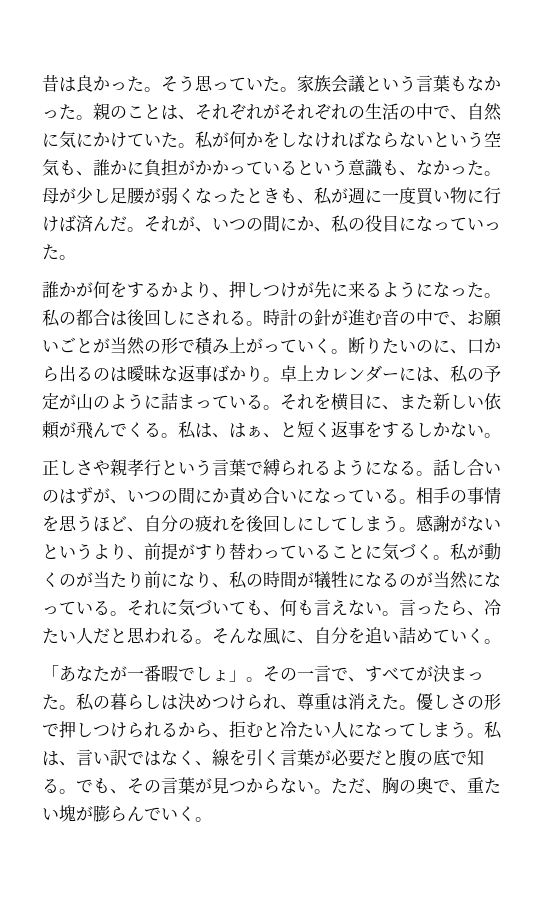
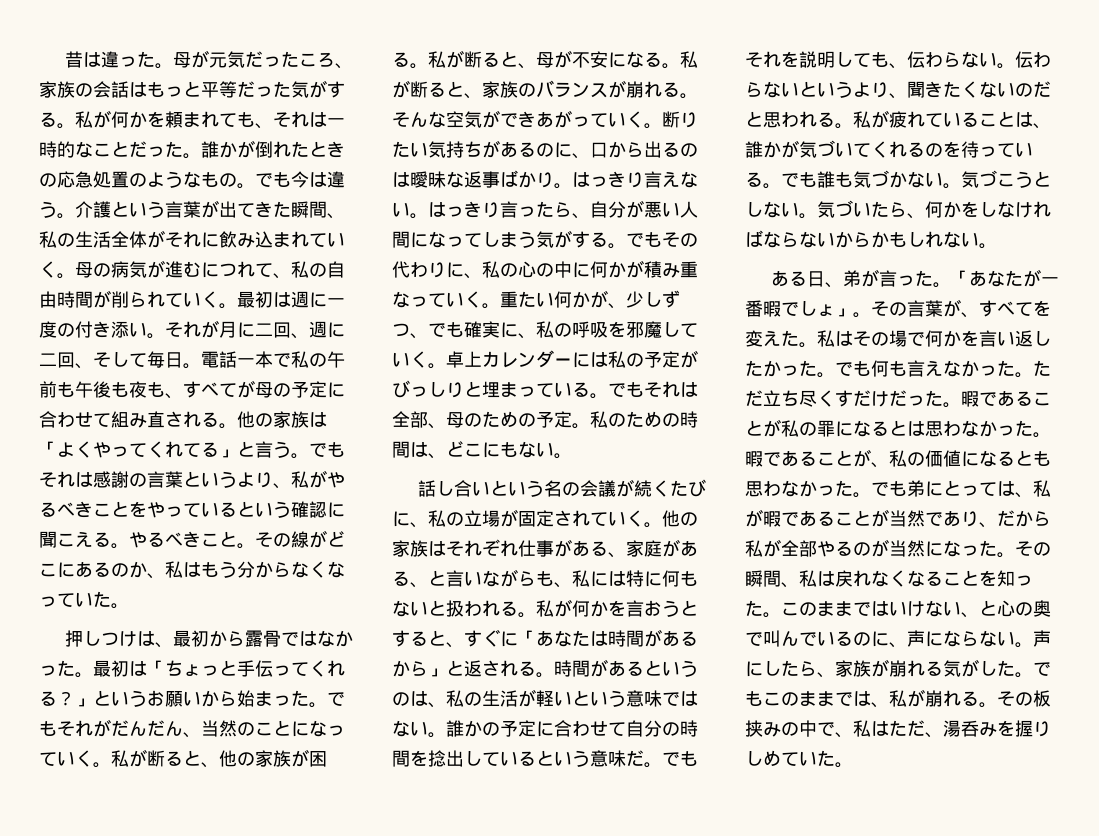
- 昔は良かった。そう思っていた。家族会議という言葉もなかった。親のことは、それぞれがそれぞれの生活の中で、自然に気にかけていた。私が何かをしなければならないという空気も、誰かに負担がかかっているという意識も、なかった。母が少し足腰が弱くなったときも、私が週に一度買い物に行けば済んだ。それが、いつの間にか、私の役目になっていった。
- 誰かが何をするかより、押しつけが先に来るようになった。私の都合は後回しにされる。時計の針が進む音の中で、お願いごとが当然の形で積み上がっていく。
+ 昔は違った。母が元気だったころ、家族の会話はもっと平等だった気がする。私が何かを頼まれても、それは一時的なことだった。誰かが倒れたときの応急処置のようなもの。でも今は違う。介護という言葉が出てきた瞬間、私の生活全体がそれに飲み込まれていく。母の病気が進むにつれて、私の自由時間が削られていく。最初は週に一度の付き添い。それが月に二回、週に二回、そして毎日。電話一本で私の午前も午後も夜も、すべてが母の予定に合わせて組み直される。他の家族は「よくやってくれてる」と言う。でもそれは感謝の言葉というより、私がやるべきことをやっているという確認に聞こえる。やるべきこと。その線がどこにあるのか、私はもう分からなくなっていた。
+ 押しつけは、最初から露骨ではなかった。最初は「ちょっと手伝ってくれる？」というお願いから始まった。でもそれがだんだん、当然のことになっていく。私が断ると、他の家族が困る。私が断ると、母が不安になる。私が断ると、家族のバランスが崩れる。そんな空気ができあがっていく。
- 断りたいのに、口から出るのは曖昧な返事ばかり。
+ 断りたい気持ちがあるのに、口から出るのは曖昧な返事ばかり。
+ はっきり言えない。はっきり言ったら、自分が悪い人間になってしまう気がする。でもその代わりに、私の心の中に何かが積み重なっていく。重たい何かが、少しずつ、でも確実に、私の呼吸を邪魔していく。
- 卓上カレンダーには、私の予定が山のように詰まっている。それを横目に、また新しい依頼が飛んでくる。私は、はぁ、と短く返事をするしかない。
- 正しさや親孝行という言葉で縛られるようになる。話し合いのはずが、いつの間にか責め合いになっている。相手の事情を思うほど、自分の疲れを後回しにしてしまう。感謝がないというより、前提がすり替わっていることに気づく。私が動くのが当たり前になり、私の時間が犠牲になるのが当然になっている。それに気づいても、何も言えない。言ったら、冷たい人だと思われる。そんな風に、自分を追い詰めていく。
- 「あなたが一番暇でしょ」。
+ 卓上カレンダーには私の予定がびっしりと埋まっている。でもそれは全部、母のための予定。私のための時間は、どこにもない。
+ 話し合いという名の会議が続くたびに、私の立場が固定されていく。他の家族はそれぞれ仕事がある、家庭がある、と言いながらも、私には特に何もないと扱われる。私が何かを言おうとすると、すぐに「あなたは時間があるから」と返される。時間があるというのは、私の生活が軽いという意味ではない。誰かの予定に合わせて自分の時間を捻出しているという意味だ。でもそれを説明しても、伝わらない。伝わらないというより、聞きたくないのだと思われる。私が疲れていることは、誰かが気づいてくれるのを待っている。でも誰も気づかない。気づこうとしない。気づいたら、何かをしなければならないからかもしれない。
+ ある日、弟が言った。「あなたが一番暇でしょ」。
- その一言で、すべてが決まった。私の暮らしは決めつけられ、尊重は消えた。優しさの形で押しつけられるから、拒むと冷たい人になってしまう。私は、言い訳ではなく、線を引く言葉が必要だと腹の底で知る。でも、その言葉が見つからない。ただ、胸の奥で、重たい塊が膨らんでいく。
+ その言葉が、すべてを変えた。私はその場で何かを言い返したかった。でも何も言えなかった。ただ立ち尽くすだけだった。暇であることが私の罪になるとは思わなかった。暇であることが、私の価値になるとも思わなかった。でも弟にとっては、私が暇であることが当然であり、だから私が全部やるのが当然になった。その瞬間、私は戻れなくなることを知った。このままではいけない、と心の奥で叫んでいるのに、声にならない。声にしたら、家族が崩れる気がした。でもこのままでは、私が崩れる。その板挟みの中で、私はただ、湯呑みを握りしめていた。

